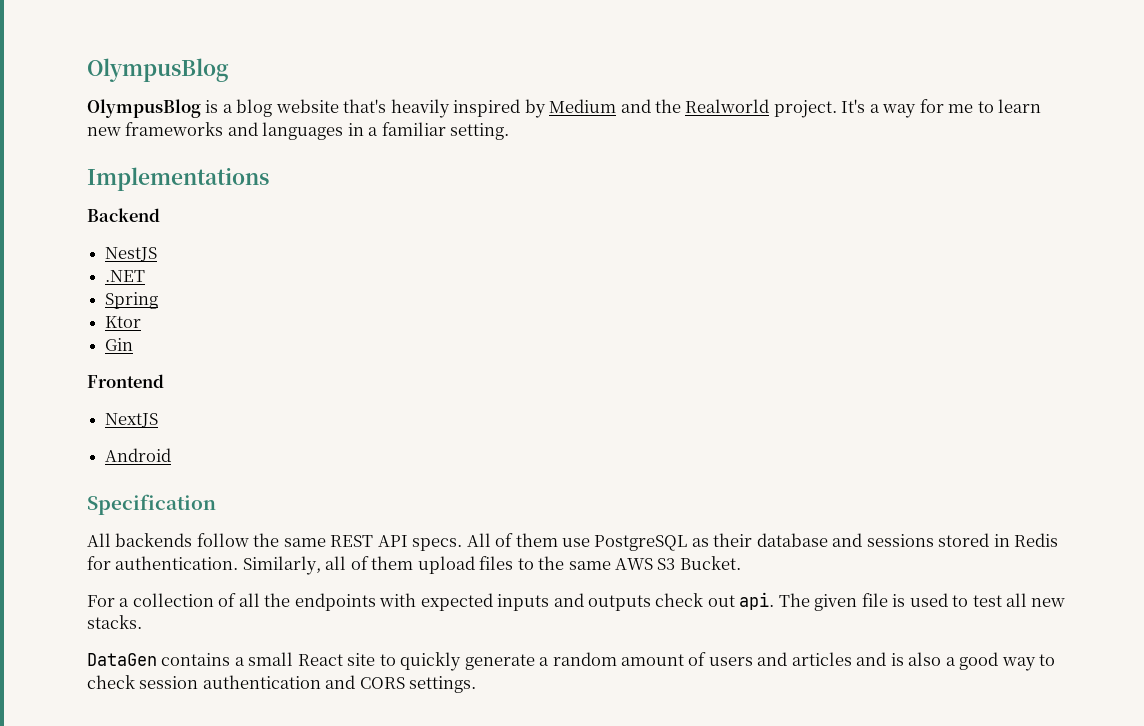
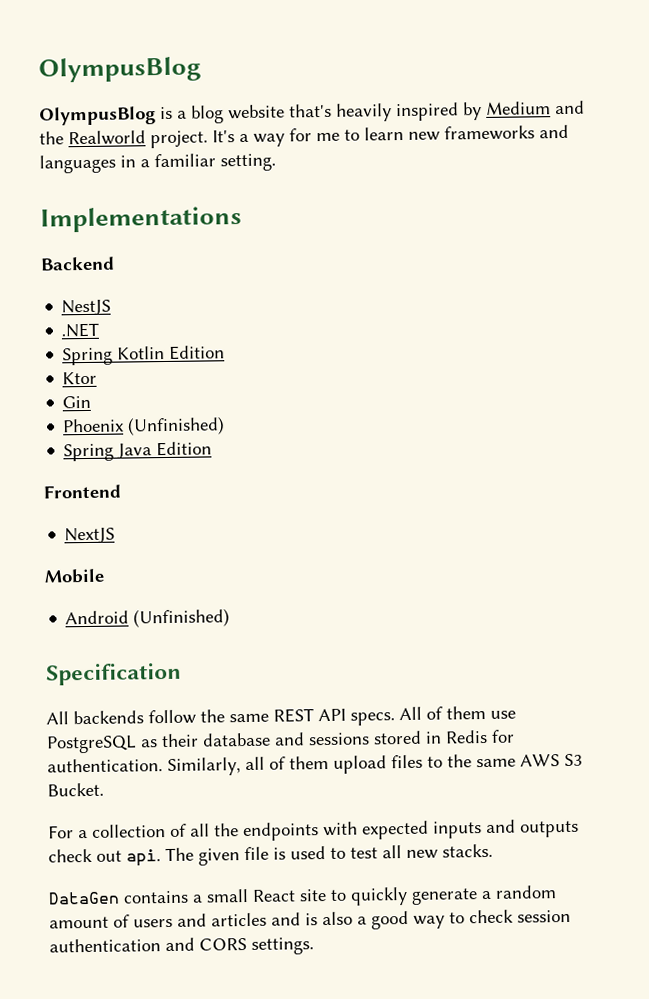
- Spring
+ Spring Kotlin Edition
+ Phoenix (Unfinished)
+ Spring Java Edition
+ Mobile
- Android
+ Android (Unfinished)

